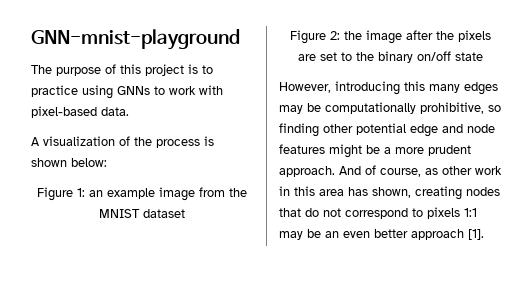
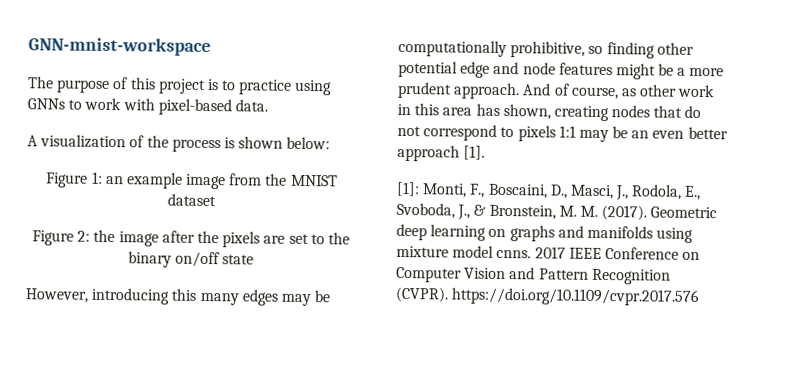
- GNN-mnist-playground
+ GNN-mnist-workspace
+ [1]: Monti, F., Boscaini, D., Masci, J., Rodola, E., Svoboda, J., & Bronstein, M. M. (2017). Geometric deep learning on graphs and manifolds using mixture model cnns. 2017 IEEE Conference on Computer Vision and Pattern Recognition (CVPR). https://doi.org/10.1109/cvpr.2017.576

